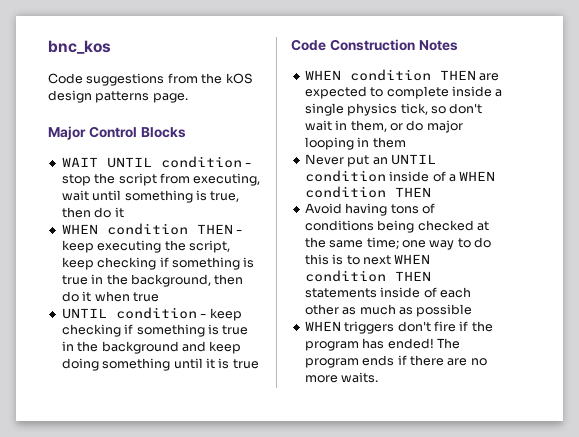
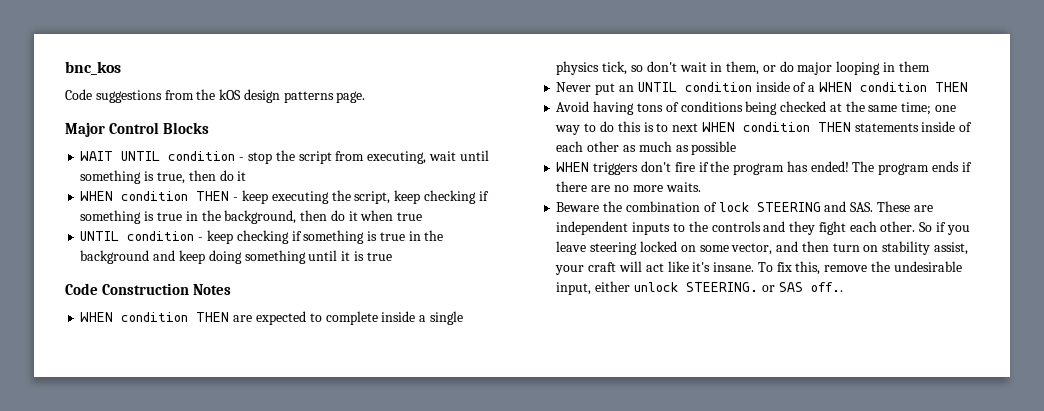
+ Beware the combination of lock STEERING and SAS. These are independent inputs to the controls and they fight each other. So if you leave steering locked on some vector, and then turn on stability assist, your craft will act like it's insane. To fix this, remove the undesirable input, either unlock STEERING. or SAS off..

